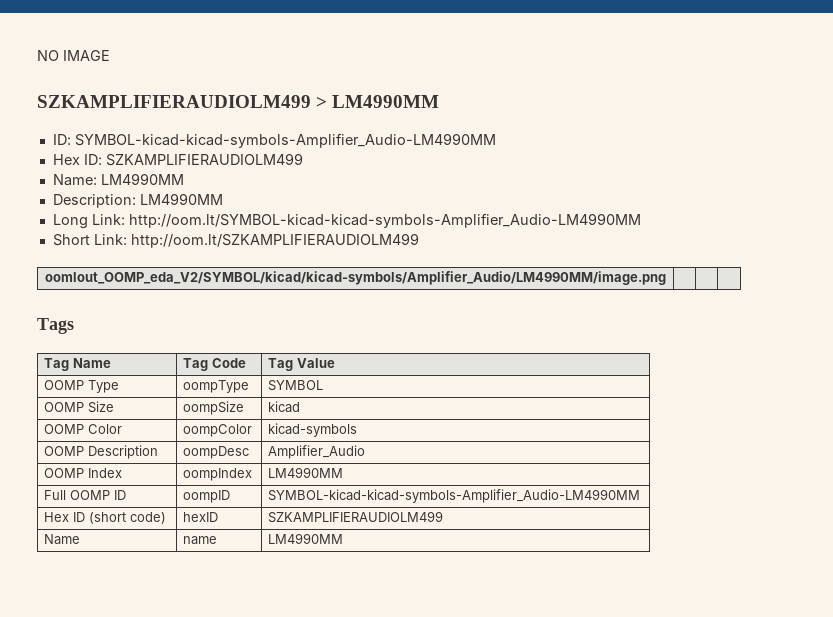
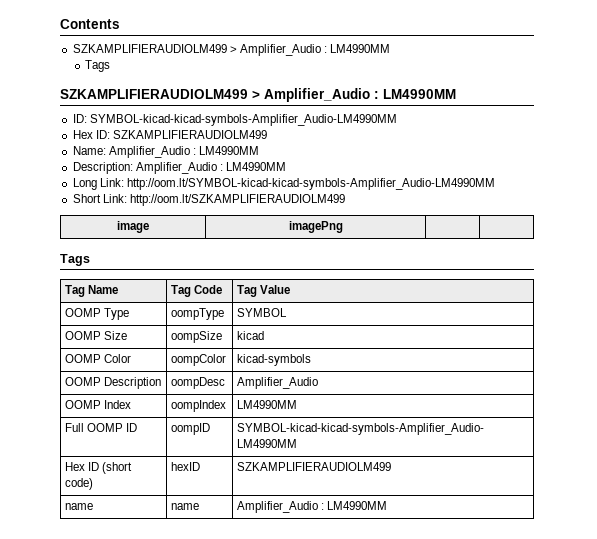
- NO IMAGE
- SZKAMPLIFIERAUDIOLM499 > LM4990MM
+ Contents
+ SZKAMPLIFIERAUDIOLM499 > Amplifier_Audio : LM4990MM
+ Tags
+ SZKAMPLIFIERAUDIOLM499 > Amplifier_Audio : LM4990MM
- Name: LM4990MM
+ Name: Amplifier_Audio : LM4990MM
- Description: LM4990MM
+ Description: Amplifier_Audio : LM4990MM
- oomlout_OOMP_eda_V2/SYMBOL/kicad/kicad-symbols/Amplifier_Audio/LM4990MM/image.png | | |
+ image | imagePng | |
- Name | name | LM4990MM
+ name | name | Amplifier_Audio : LM4990MM

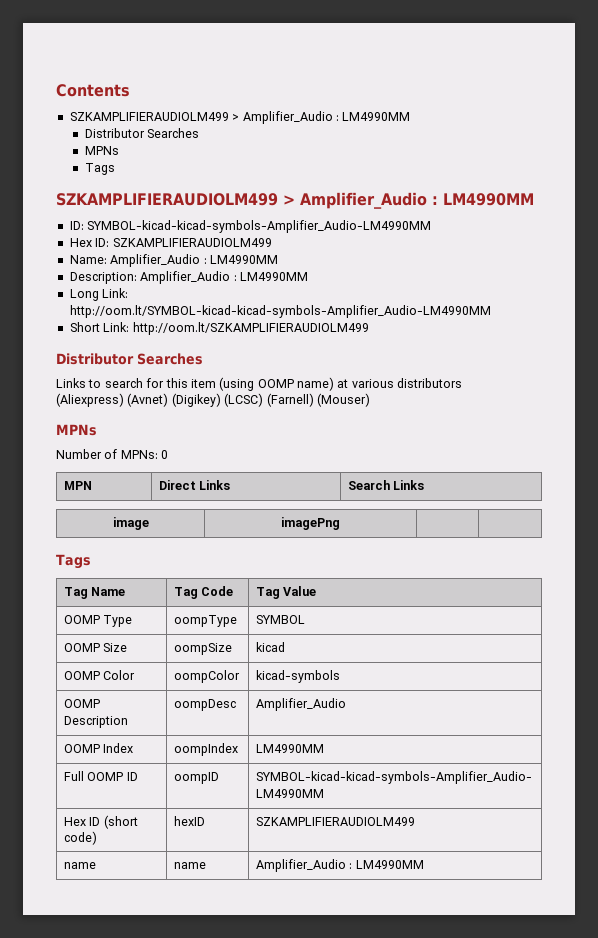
  Contents
  SZKAMPLIFIERAUDIOLM499 > Amplifier_Audio : LM4990MM
+ Distributor Searches
+ MPNs
  Short Link: http://oom.lt/SZKAMPLIFIERAUDIOLM499
+ Distributor Searches
+ Links to search for this item (using OOMP name) at various distributors
+ (Aliexpress) (Avnet) (Digikey) (LCSC) (Farnell) (Mouser)
+ MPNs
+ Number of MPNs: 0
+ MPN | Direct Links | Search Links

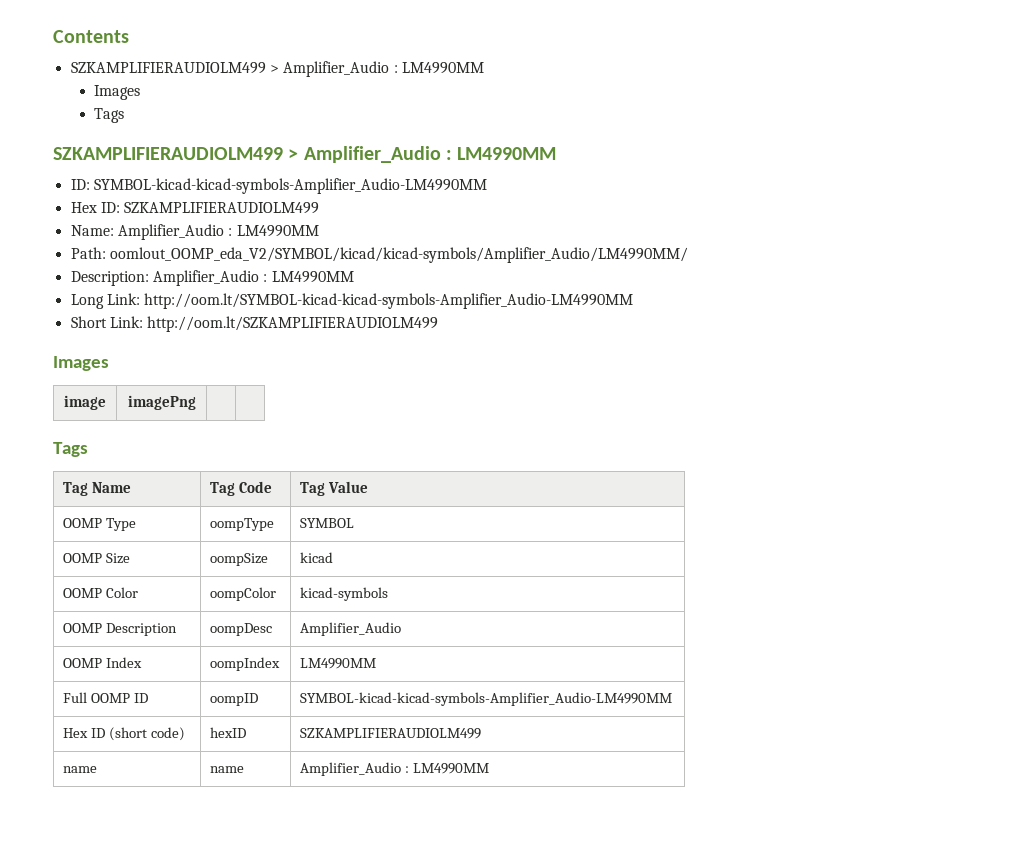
  Contents
  SZKAMPLIFIERAUDIOLM499 > Amplifier_Audio : LM4990MM
- Distributor Searches
- MPNs
+ Images
+ Path: oomlout_OOMP_eda_V2/SYMBOL/kicad/kicad-symbols/Amplifier_Audio/LM4990MM/
  Short Link: http://oom.lt/SZKAMPLIFIERAUDIOLM499
- Distributor Searches
- Links to search for this item (using OOMP name) at various distributors
- (Aliexpress) (Avnet) (Digikey) (LCSC) (Farnell) (Mouser)
- MPNs
- Number of MPNs: 0
- MPN | Direct Links | Search Links
+ Images

